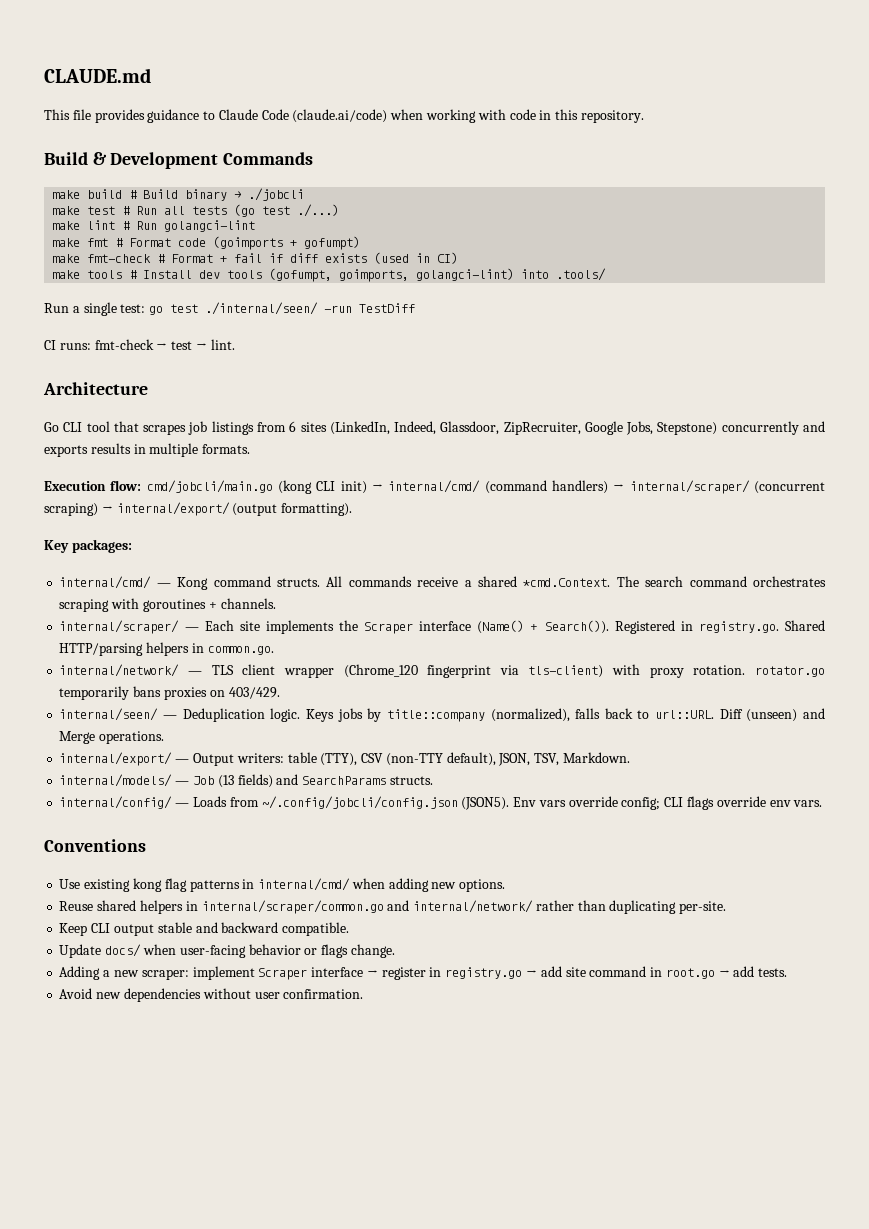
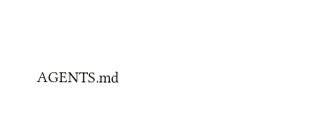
- CLAUDE.md
- This file provides guidance to Claude Code (claude.ai/code) when working with code in this repository.
- Build & Development Commands
- make build # Build binary → ./jobcli
- make test # Run all tests (go test ./...)
- make lint # Run golangci-lint
- make fmt # Format code (goimports + gofumpt)
- make fmt-check # Format + fail if diff exists (used in CI)
- make tools # Install dev tools (gofumpt, goimports, golangci-lint) into .tools/
- Run a single test: go test ./internal/seen/ -run TestDiff
- CI runs: fmt-check → test → lint.
- Architecture
- Go CLI tool that scrapes job listings from 6 sites (LinkedIn, Indeed, Glassdoor, ZipRecruiter, Google Jobs, Stepstone) concurrently and exports results in multiple formats.
- Execution flow: cmd/jobcli/main.go (kong CLI init) → internal/cmd/ (command handlers) → internal/scraper/ (concurrent scraping) → internal/export/ (output formatting).
- Key packages:
- internal/cmd/ — Kong command structs. All commands receive a shared *cmd.Context. The search command orchestrates scraping with goroutines + channels.
- internal/scraper/ — Each site implements the Scraper interface (Name() + Search()). Registered in registry.go. Shared HTTP/parsing helpers in common.go.
- internal/network/ — TLS client wrapper (Chrome_120 fingerprint via tls-client) with proxy rotation. rotator.go temporarily bans proxies on 403/429.
- internal/seen/ — Deduplication logic. Keys jobs by title::company (normalized), falls back to url::URL. Diff (unseen) and Merge operations.
- internal/export/ — Output writers: table (TTY), CSV (non-TTY default), JSON, TSV, Markdown.
- internal/models/ — Job (13 fields) and SearchParams structs.
- internal/config/ — Loads from ~/.config/jobcli/config.json (JSON5). Env vars override config; CLI flags override env vars.
- Conventions
- Use existing kong flag patterns in internal/cmd/ when adding new options.
- Reuse shared helpers in internal/scraper/common.go and internal/network/ rather than duplicating per-site.
- Keep CLI output stable and backward compatible.
- Update docs/ when user-facing behavior or flags change.
- Adding a new scraper: implement Scraper interface → register in registry.go → add site command in root.go → add tests.
- Avoid new dependencies without user confirmation.
+ AGENTS.md

